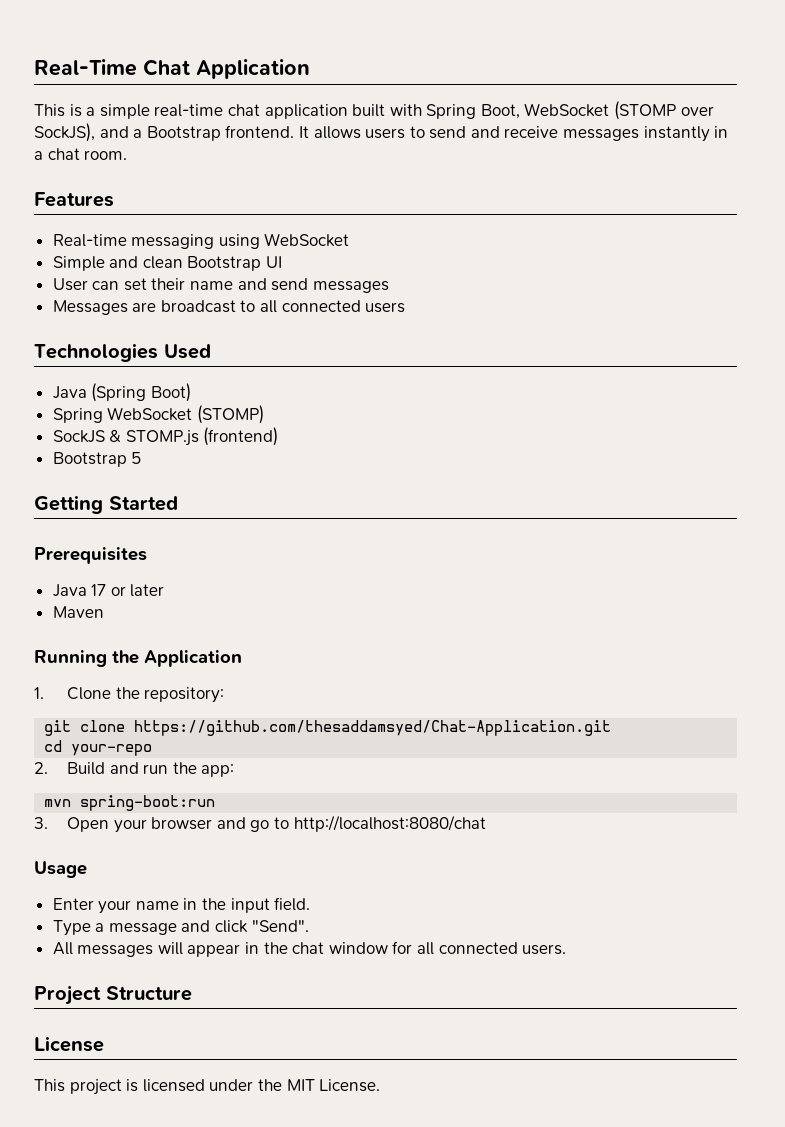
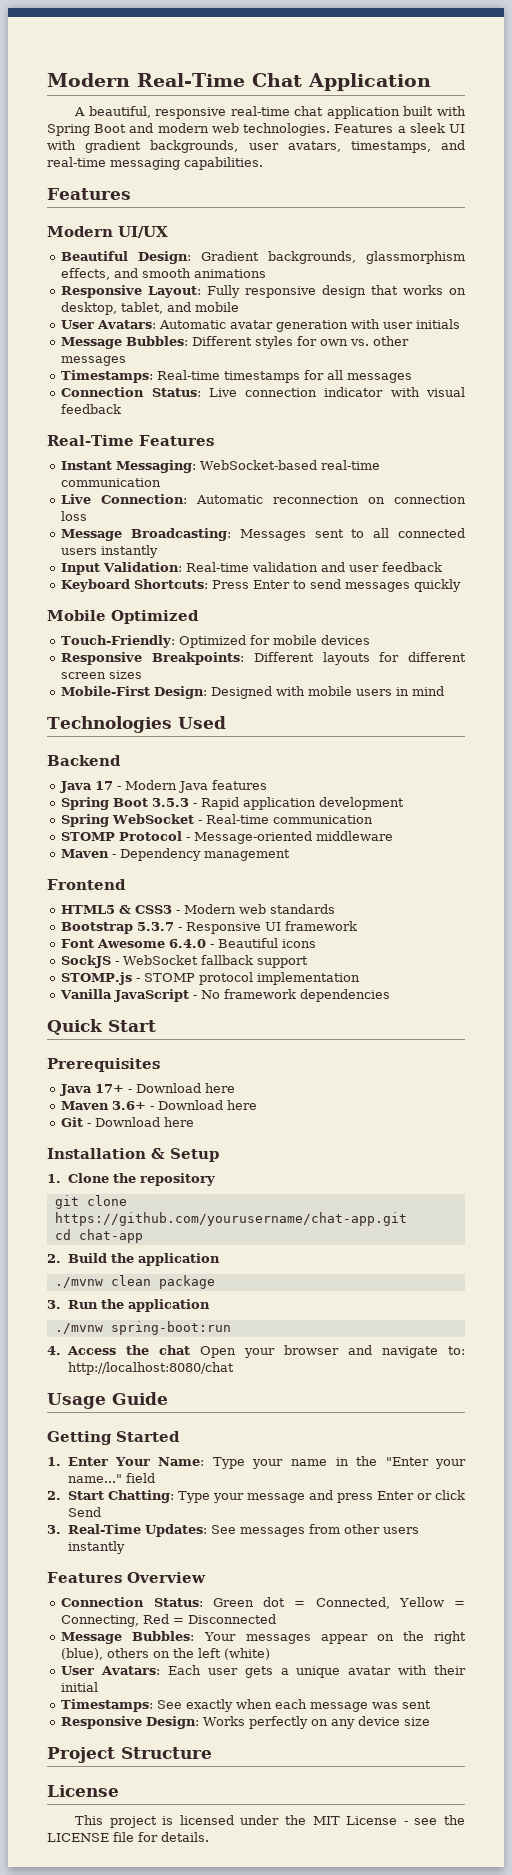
- Real-Time Chat Application
+ Modern Real-Time Chat Application
- This is a simple real-time chat application built with Spring Boot, WebSocket (STOMP over SockJS), and a Bootstrap frontend. It allows users to send and receive messages instantly in a chat room.
+ A beautiful, responsive real-time chat application built with Spring Boot and modern web technologies. Features a sleek UI with gradient backgrounds, user avatars, timestamps, and real-time messaging capabilities.
  Features
- Real-time messaging using WebSocket
- Simple and clean Bootstrap UI
- User can set their name and send messages
- Messages are broadcast to all connected users
+ Modern UI/UX
+ Beautiful Design: Gradient backgrounds, glassmorphism effects, and smooth animations
+ Responsive Layout: Fully responsive design that works on desktop, tablet, and mobile
+ User Avatars: Automatic avatar generation with user initials
+ Message Bubbles: Different styles for own vs. other messages
+ Timestamps: Real-time timestamps for all messages
+ Connection Status: Live connection indicator with visual feedback
+ Real-Time Features
+ Instant Messaging: WebSocket-based real-time communication
+ Live Connection: Automatic reconnection on connection loss
+ Message Broadcasting: Messages sent to all connected users instantly
+ Input Validation: Real-time validation and user feedback
+ Keyboard Shortcuts: Press Enter to send messages quickly
+ Mobile Optimized
+ Touch-Friendly: Optimized for mobile devices
+ Responsive Breakpoints: Different layouts for different screen sizes
+ Mobile-First Design: Designed with mobile users in mind
- Java (Spring Boot)
- Spring WebSocket (STOMP)
- SockJS & STOMP.js (frontend)
- Bootstrap 5
+ Backend
+ Java 17 - Modern Java features
+ Spring Boot 3.5.3 - Rapid application development
+ Spring WebSocket - Real-time communication
+ STOMP Protocol - Message-oriented middleware
+ Maven - Dependency management
+ Frontend
+ HTML5 & CSS3 - Modern web standards
+ Bootstrap 5.3.7 - Responsive UI framework
+ Font Awesome 6.4.0 - Beautiful icons
+ SockJS - WebSocket fallback support
+ STOMP.js - STOMP protocol implementation
+ Vanilla JavaScript - No framework dependencies
+ Quick Start
+ Prerequisites
+ Java 17+ - Download here
+ Maven 3.6+ - Download here
+ Git - Download here
+ Installation & Setup
+ 1. Clone the repository
+ git clone https://github.com/yourusername/chat-app.git
+ cd chat-app
+ 2. Build the application
+ ./mvnw clean package
+ 3. Run the application
+ ./mvnw spring-boot:run
+ 4. Access the chat Open your browser and navigate to: http://localhost:8080/chat
+ Usage Guide
  Getting Started
- Prerequisites
- Java 17 or later
- Maven
- Running the Application
- 1. Clone the repository:
- git clone https://github.com/thesaddamsyed/Chat-Application.git
- cd your-repo
- 2. Build and run the app:
- mvn spring-boot:run
- 3. Open your browser and go to http://localhost:8080/chat
- Usage
- Enter your name in the input field.
- Type a message and click "Send".
- All messages will appear in the chat window for all connected users.
+ 1. Enter Your Name: Type your name in the "Enter your name..." field
+ 2. Start Chatting: Type your message and press Enter or click Send
+ 3. Real-Time Updates: See messages from other users instantly
+ Features Overview
+ Connection Status: Green dot = Connected, Yellow = Connecting, Red = Disconnected
+ Message Bubbles: Your messages appear on the right (blue), others on the left (white)
+ User Avatars: Each user gets a unique avatar with their initial
+ Timestamps: See exactly when each message was sent
+ Responsive Design: Works perfectly on any device size
- This project is licensed under the MIT License.
+ This project is licensed under the MIT License - see the LICENSE file for details.

